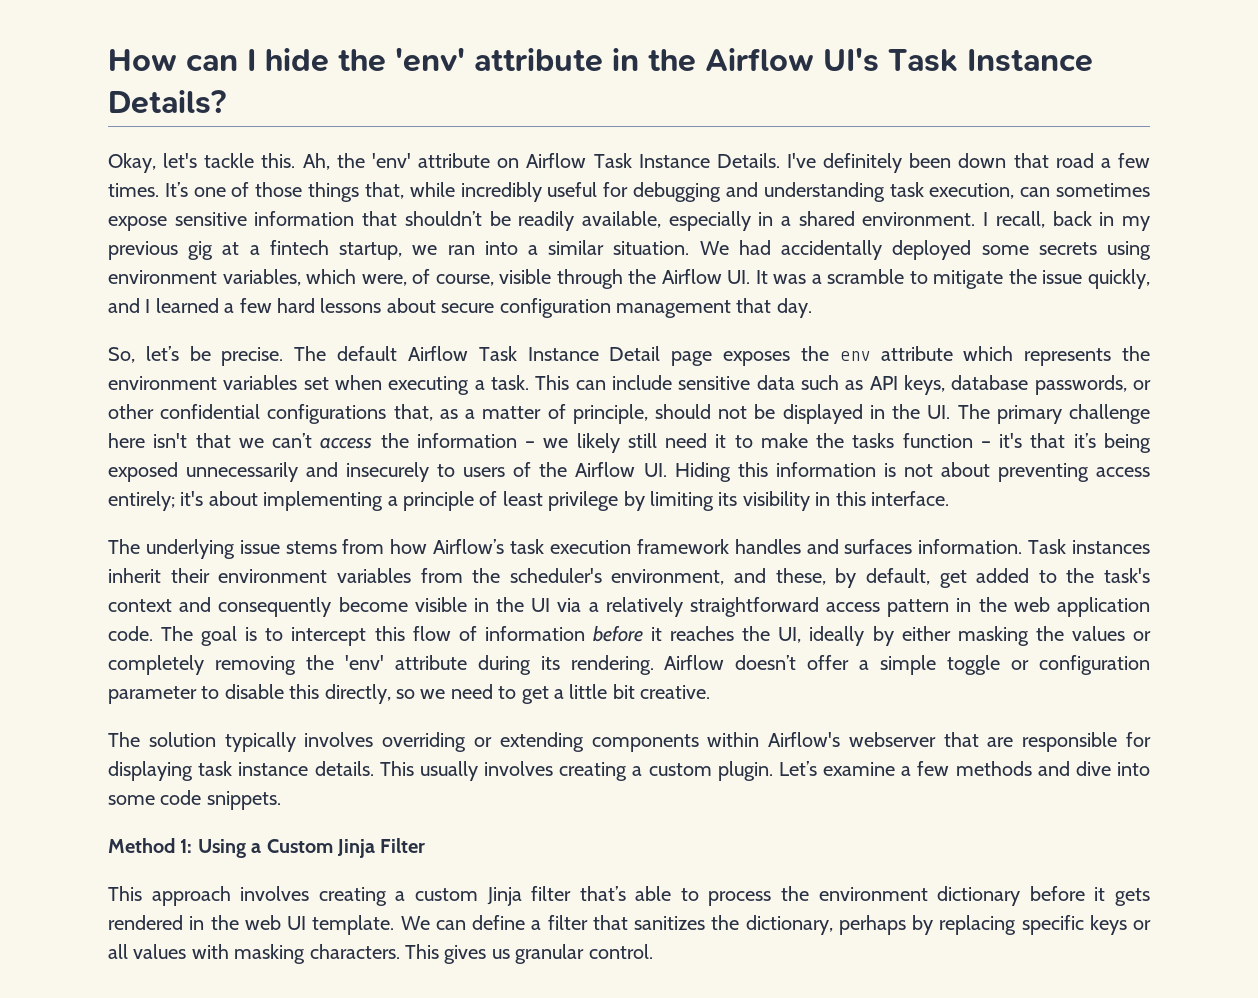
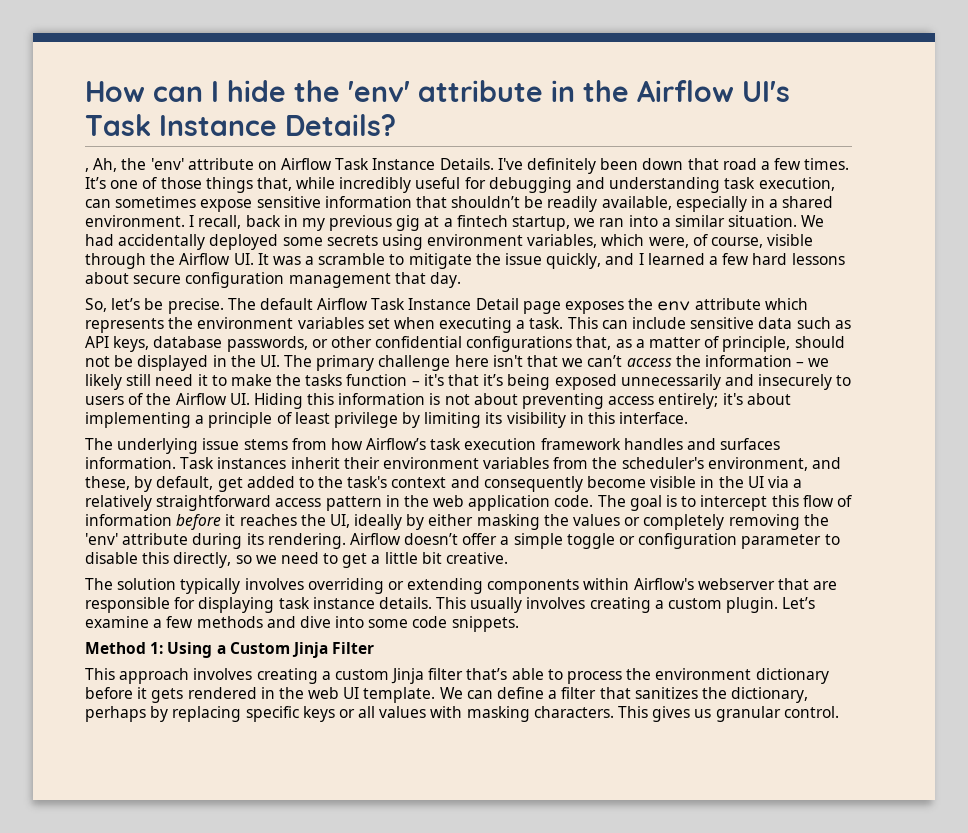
- Okay, let's tackle this. Ah, the 'env' attribute on Airflow Task Instance Details.
+ , Ah, the 'env' attribute on Airflow Task Instance Details.

